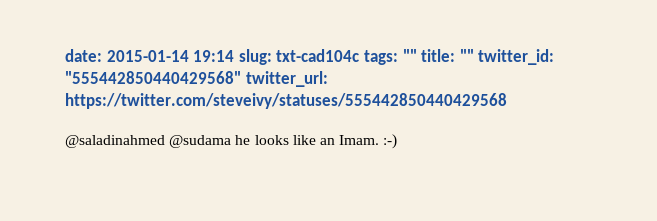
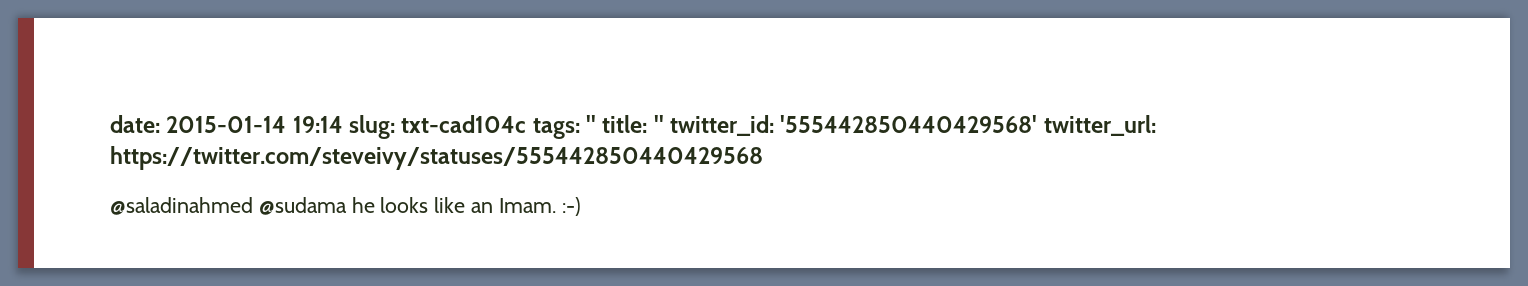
- date: 2015-01-14 19:14 slug: txt-cad104c tags: "" title: "" twitter_id: "555442850440429568" twitter_url: https://twitter.com/steveivy/statuses/555442850440429568
+ date: 2015-01-14 19:14 slug: txt-cad104c tags: '' title: '' twitter_id: '555442850440429568' twitter_url: https://twitter.com/steveivy/statuses/555442850440429568

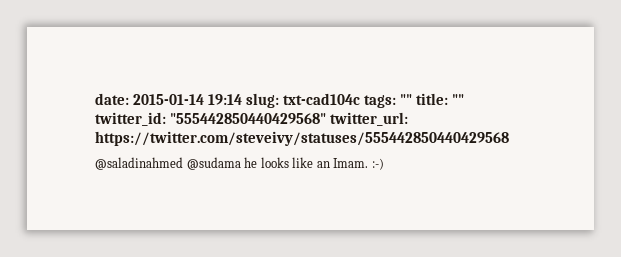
- date: 2015-01-14 19:14 slug: txt-cad104c tags: '' title: '' twitter_id: '555442850440429568' twitter_url: https://twitter.com/steveivy/statuses/555442850440429568
+ date: 2015-01-14 19:14 slug: txt-cad104c tags: "" title: "" twitter_id: "555442850440429568" twitter_url: https://twitter.com/steveivy/statuses/555442850440429568

